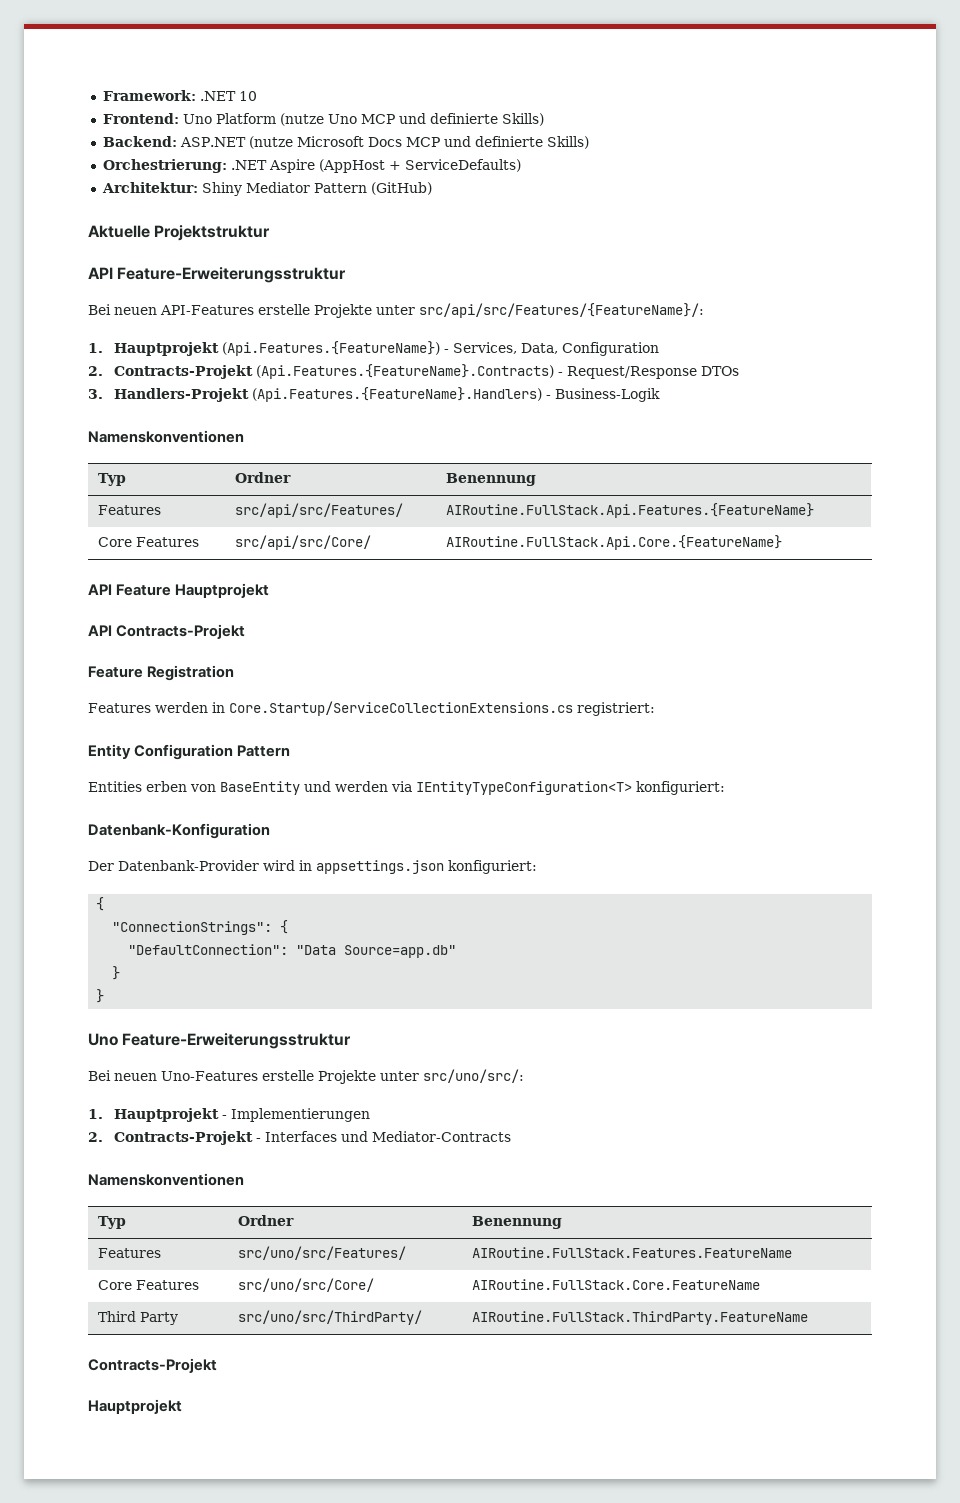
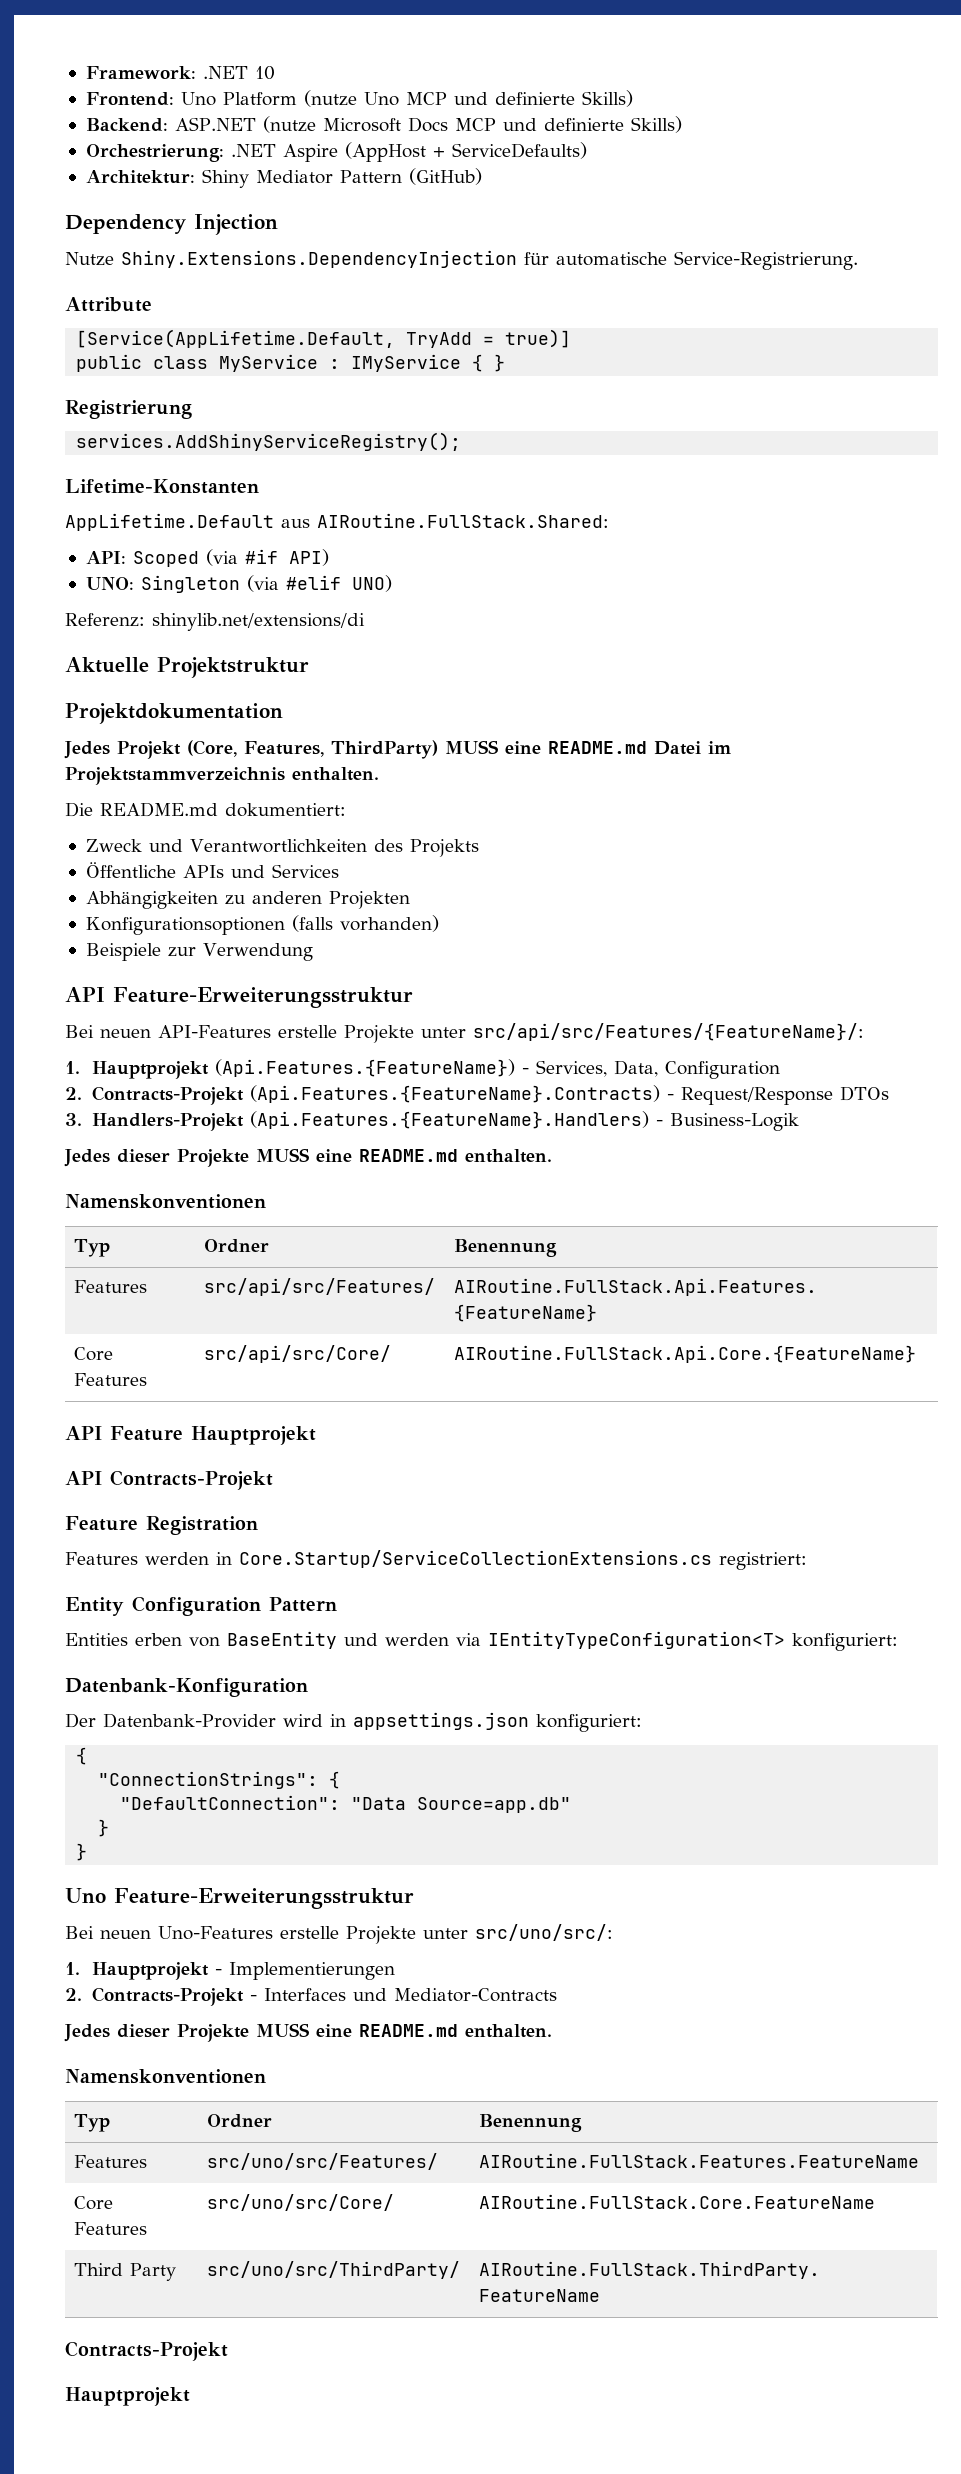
+ Dependency Injection
+ Nutze Shiny.Extensions.DependencyInjection für automatische Service-Registrierung.
+ Attribute
+ [Service(AppLifetime.Default, TryAdd = true)]
+ public class MyService : IMyService { }
+ Registrierung
+ services.AddShinyServiceRegistry();
+ Lifetime-Konstanten
+ AppLifetime.Default aus AIRoutine.FullStack.Shared:
+ API: Scoped (via #if API)
+ UNO: Singleton (via #elif UNO)
+ Referenz: shinylib.net/extensions/di
  Aktuelle Projektstruktur
+ Projektdokumentation
+ Jedes Projekt (Core, Features, ThirdParty) MUSS eine README.md Datei im Projektstammverzeichnis enthalten.
+ Die README.md dokumentiert:
+ Zweck und Verantwortlichkeiten des Projekts
+ Öffentliche APIs und Services
+ Abhängigkeiten zu anderen Projekten
+ Konfigurationsoptionen (falls vorhanden)
+ Beispiele zur Verwendung
  3. Handlers-Projekt (Api.Features.{FeatureName}.Handlers) - Business-Logik
+ Jedes dieser Projekte MUSS eine README.md enthalten.
  2. Contracts-Projekt - Interfaces und Mediator-Contracts
+ Jedes dieser Projekte MUSS eine README.md enthalten.

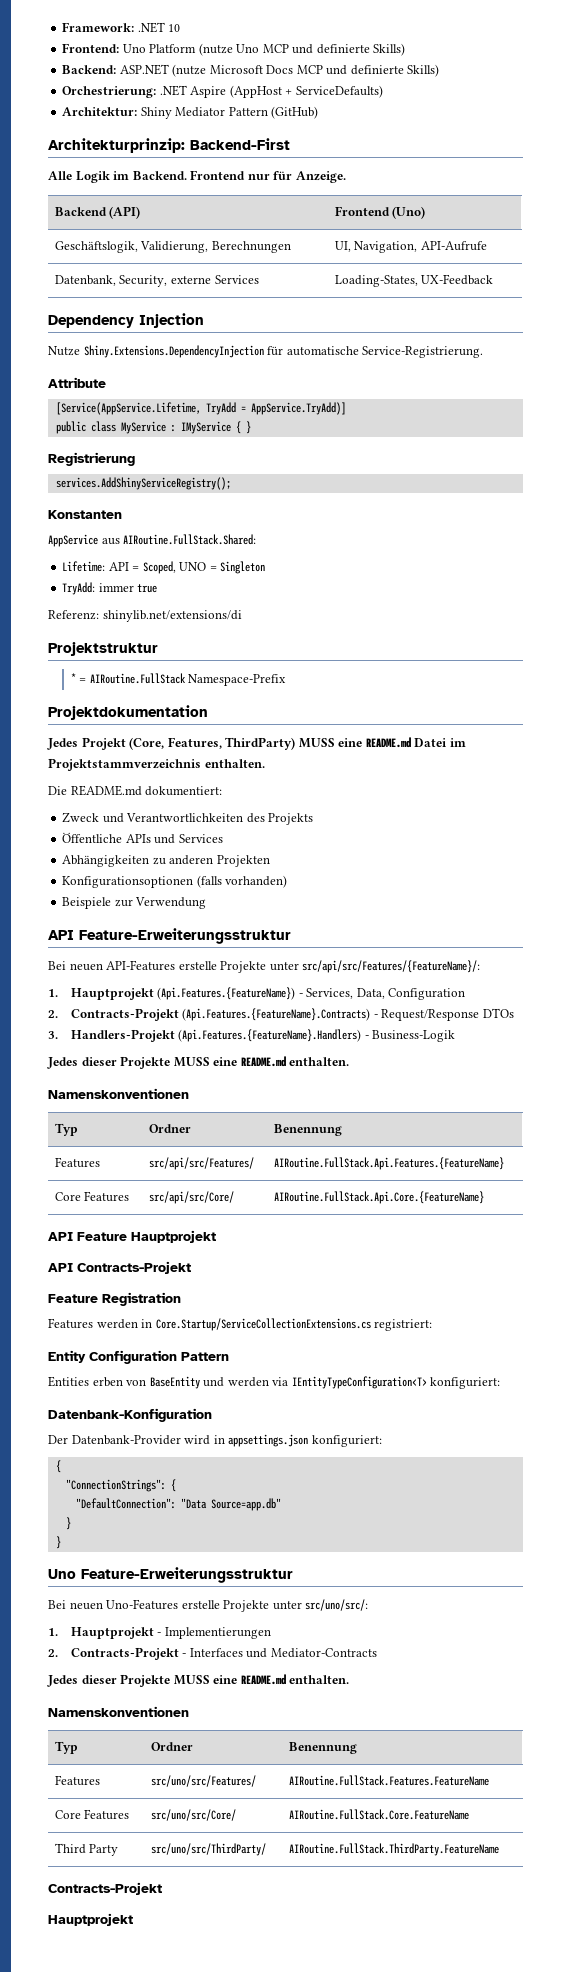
+ Architekturprinzip: Backend-First
+ Alle Logik im Backend. Frontend nur für Anzeige.
+ Backend (API) | Frontend (Uno)
+ Geschäftslogik, Validierung, Berechnungen | UI, Navigation, API-Aufrufe
+ Datenbank, Security, externe Services | Loading-States, UX-Feedback
- [Service(AppLifetime.Default, TryAdd = true)]
+ [Service(AppService.Lifetime, TryAdd = AppService.TryAdd)]
- Lifetime-Konstanten
- AppLifetime.Default aus AIRoutine.FullStack.Shared:
+ Konstanten
+ AppService aus AIRoutine.FullStack.Shared:
- API: Scoped (via #if API)
- UNO: Singleton (via #elif UNO)
+ Lifetime: API = Scoped, UNO = Singleton
+ TryAdd: immer true
- Aktuelle Projektstruktur
+ Projektstruktur
+ * = AIRoutine.FullStack Namespace-Prefix

